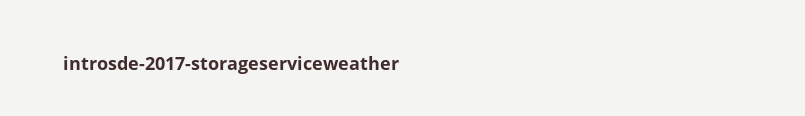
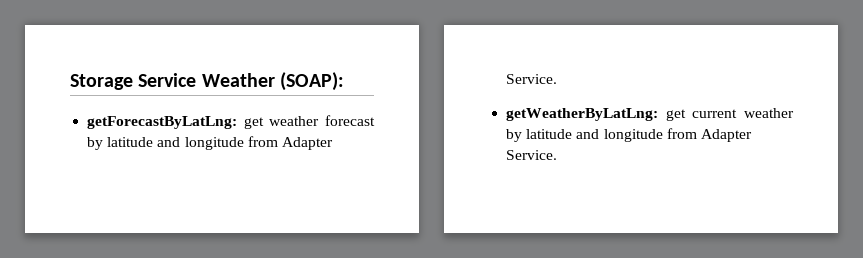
- introsde-2017-storageserviceweather
+ Storage Service Weather (SOAP):
+ getForecastByLatLng: get weather forecast by latitude and longitude from Adapter Service.
+ getWeatherByLatLng: get current weather by latitude and longitude from Adapter Service.

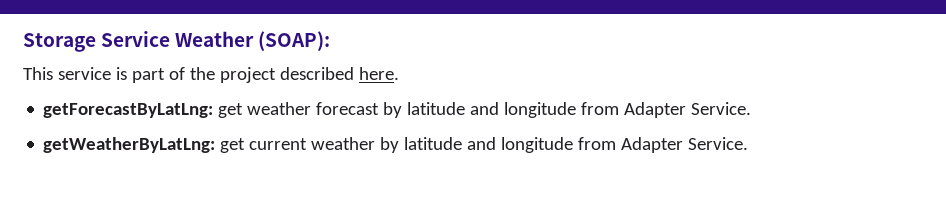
+ This service is part of the project described here.

